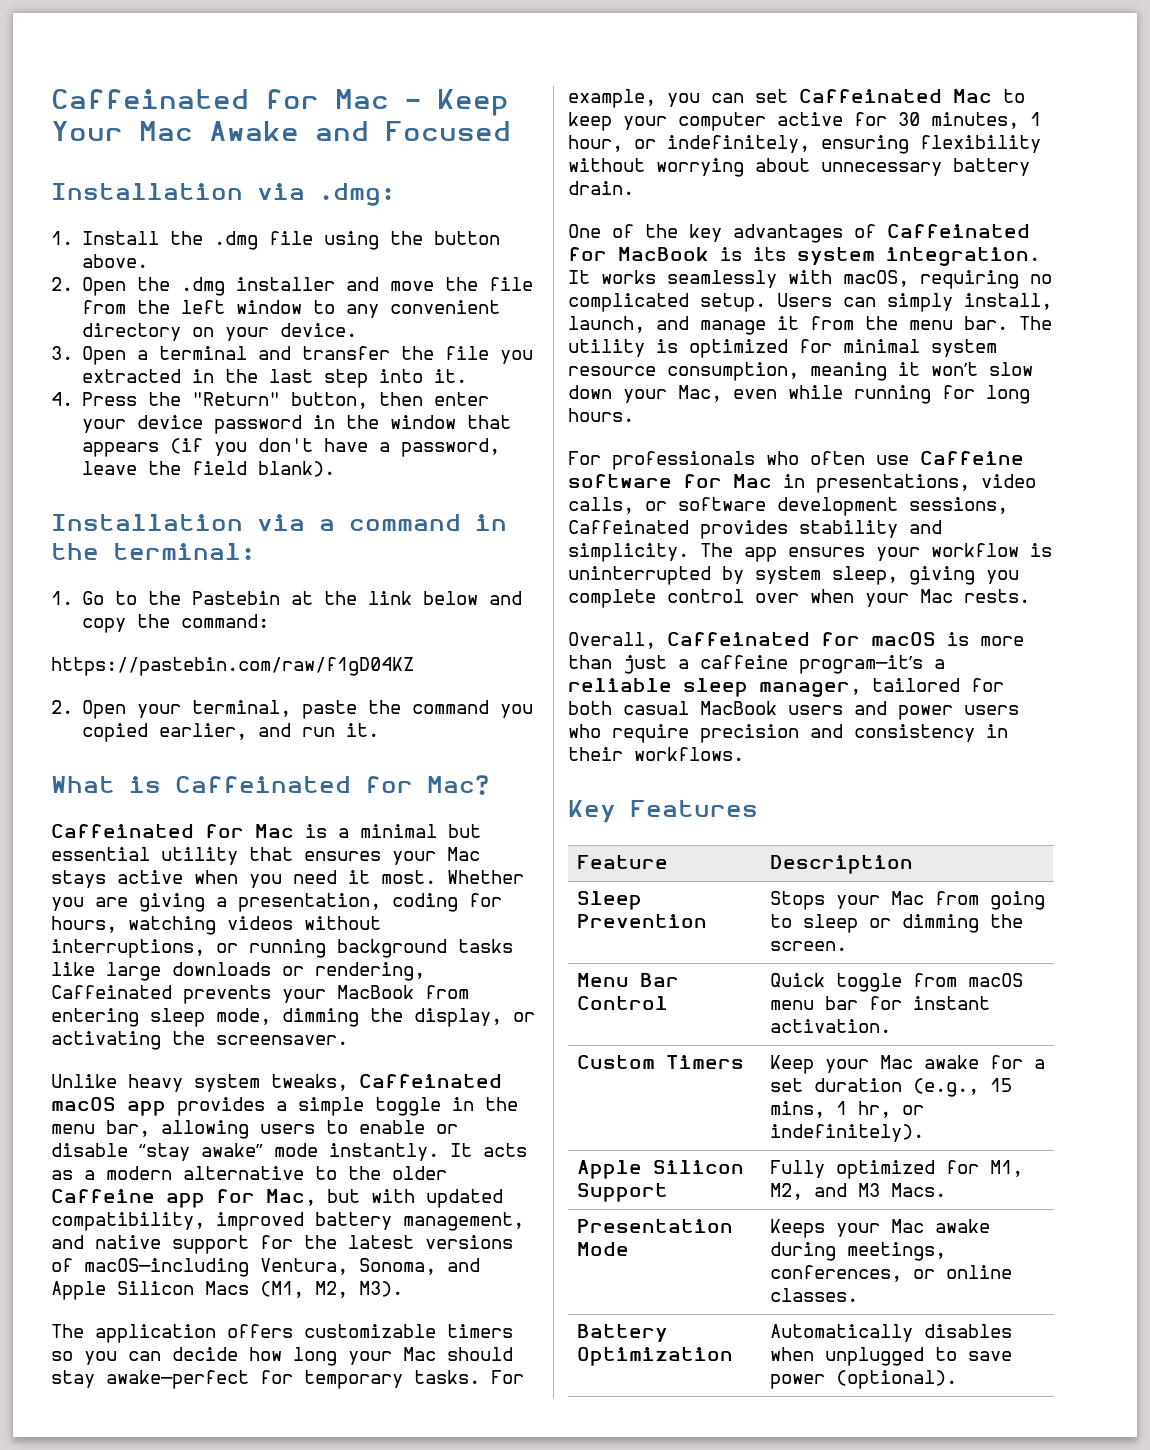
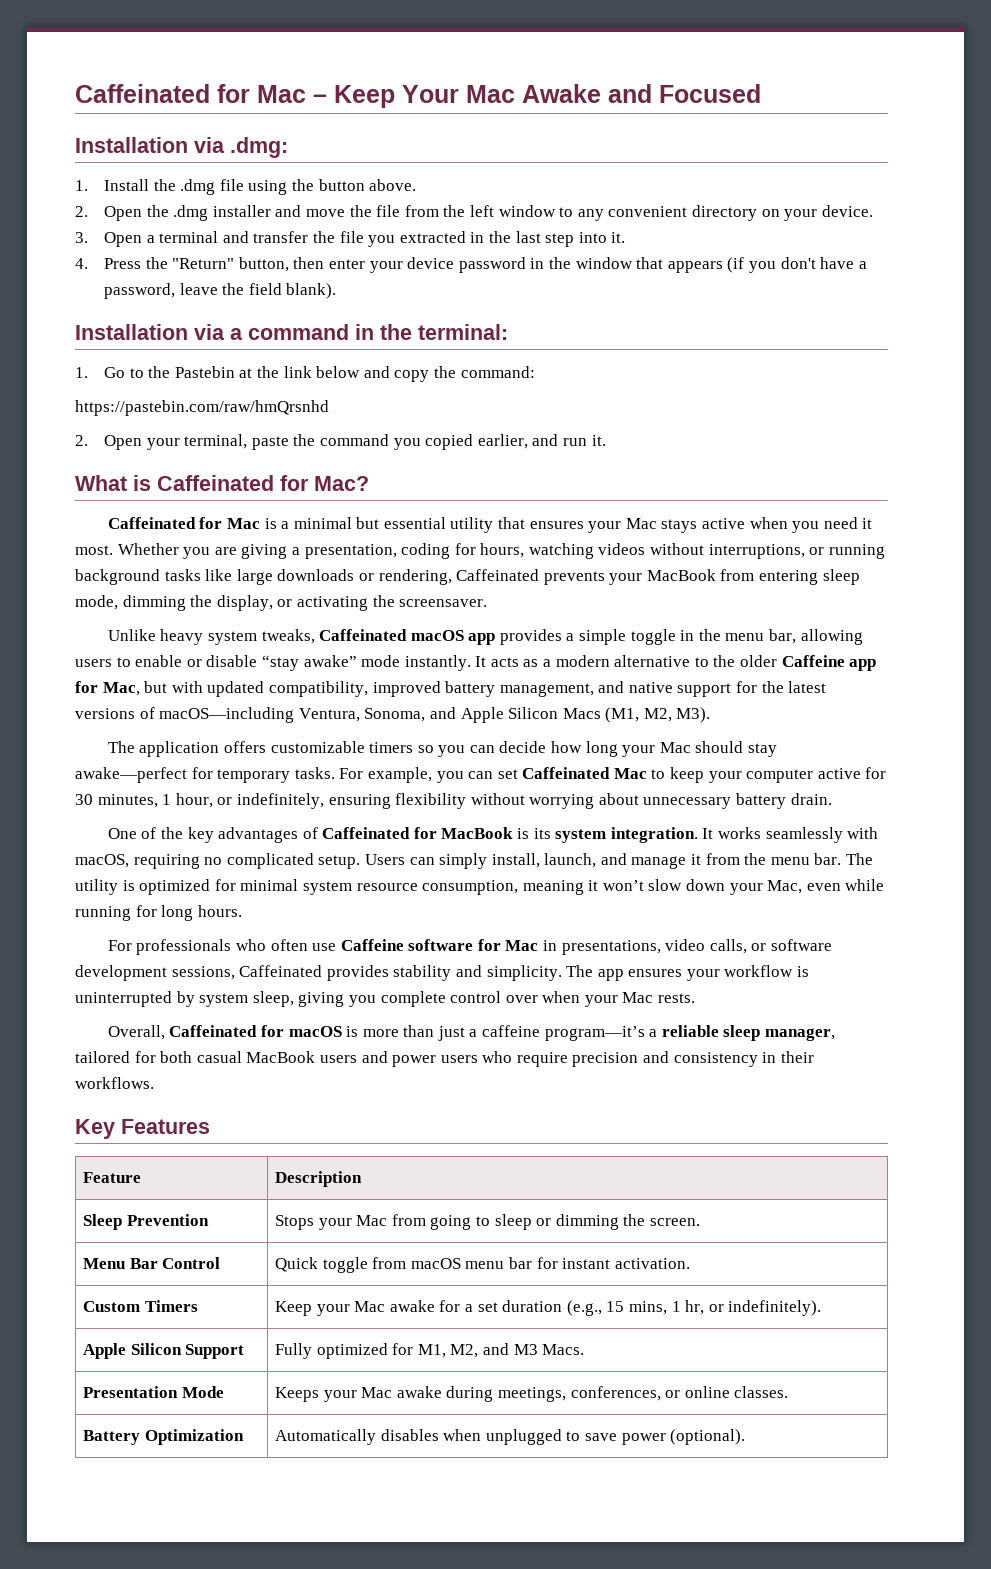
- https://pastebin.com/raw/f1gD04KZ
+ https://pastebin.com/raw/hmQrsnhd

